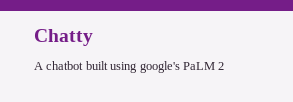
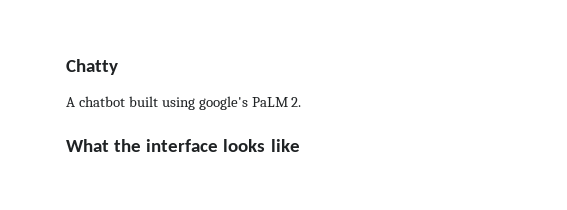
- A chatbot built using google's PaLM 2
+ A chatbot built using google's PaLM 2.
+ What the interface looks like

